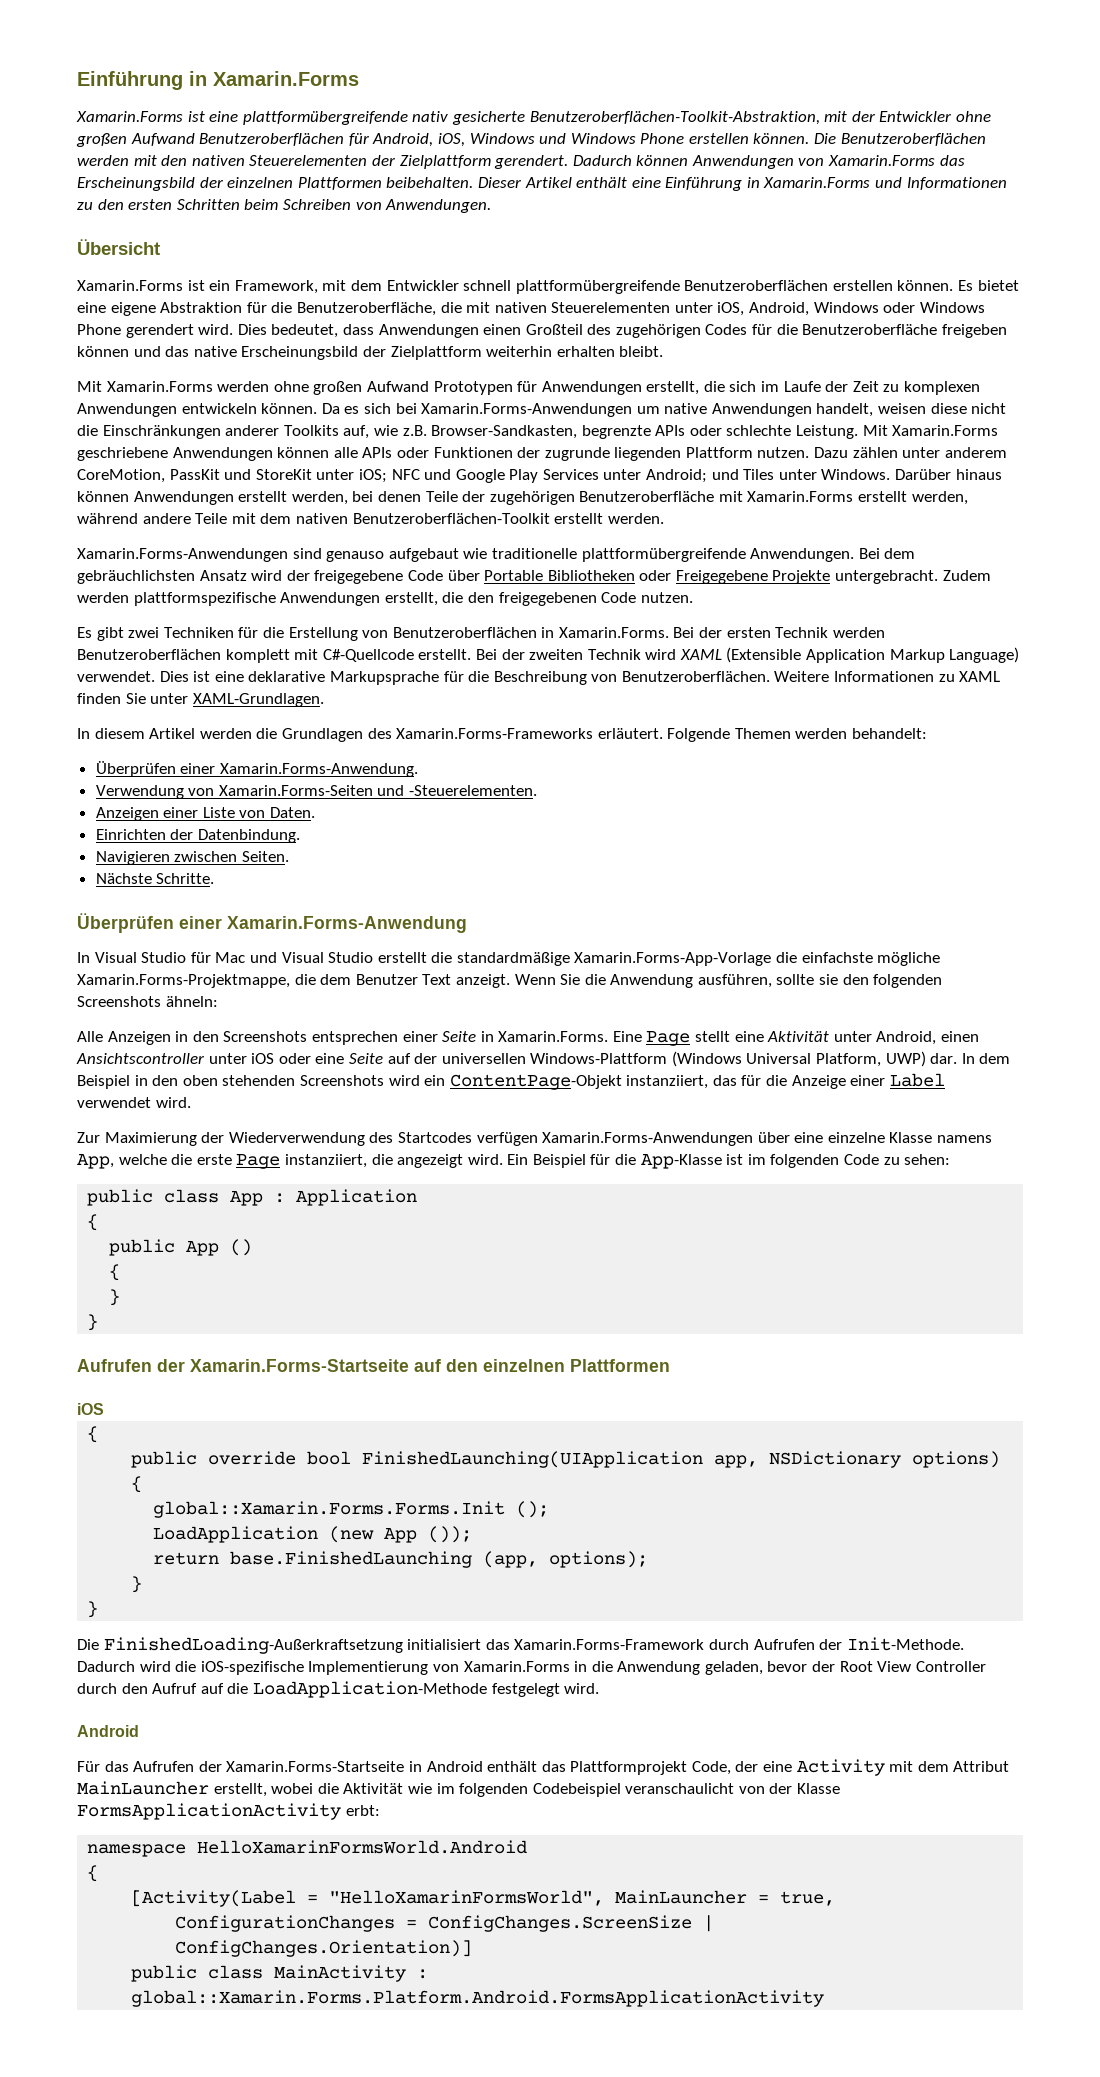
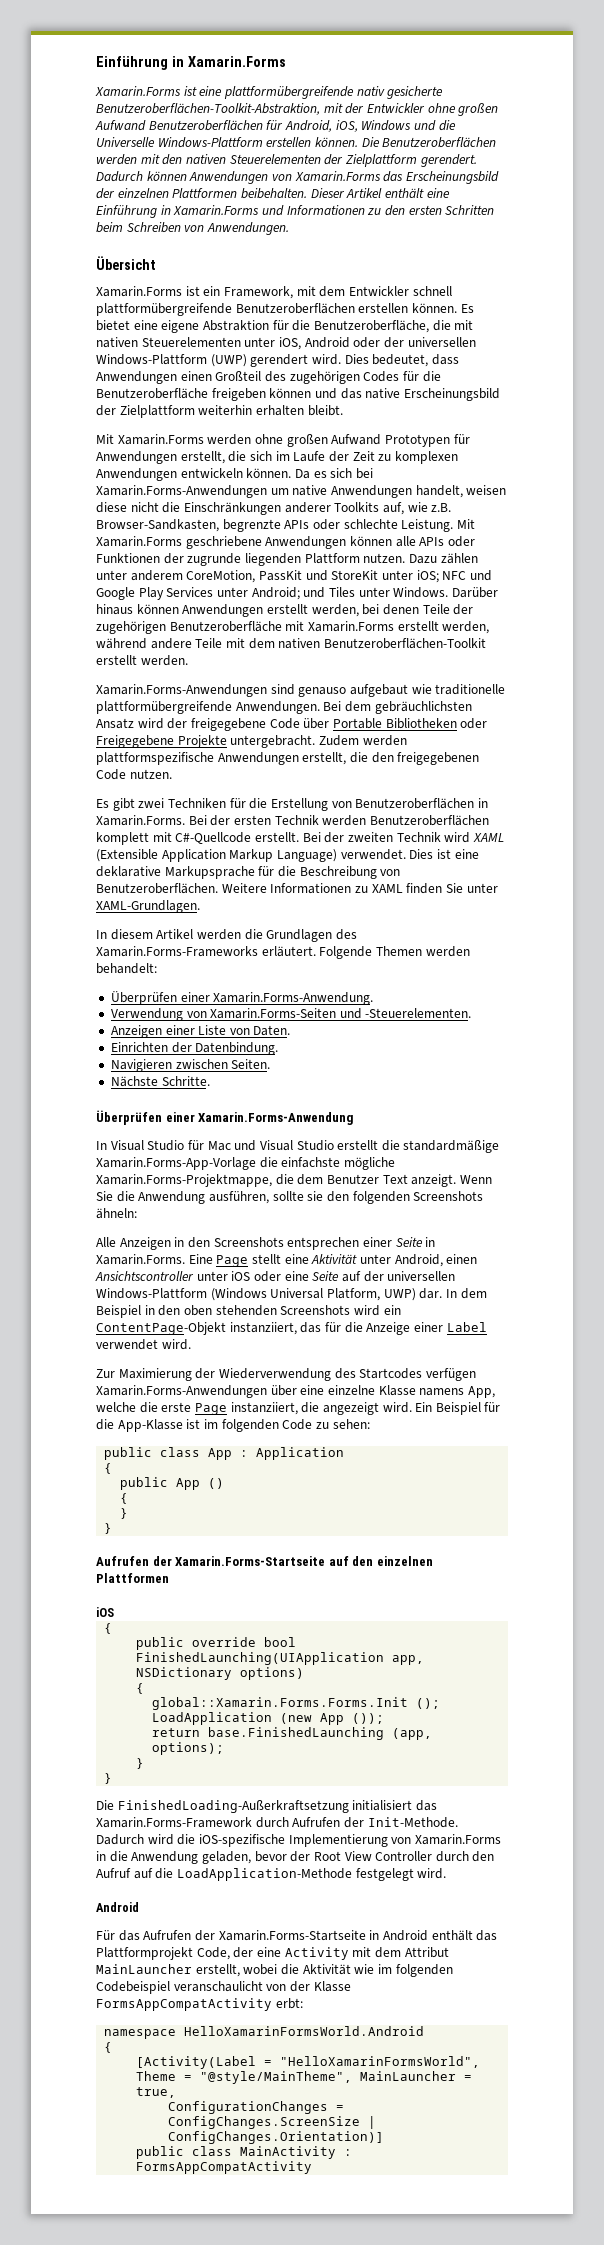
- Xamarin.Forms ist eine plattformübergreifende nativ gesicherte Benutzeroberflächen-Toolkit-Abstraktion, mit der Entwickler ohne großen Aufwand Benutzeroberflächen für Android, iOS, Windows und Windows Phone erstellen können.
+ Xamarin.Forms ist eine plattformübergreifende nativ gesicherte Benutzeroberflächen-Toolkit-Abstraktion, mit der Entwickler ohne großen Aufwand Benutzeroberflächen für Android, iOS, Windows und die Universelle Windows-Plattform erstellen können.
- Es bietet eine eigene Abstraktion für die Benutzeroberfläche, die mit nativen Steuerelementen unter iOS, Android, Windows oder Windows Phone gerendert wird.
+ Es bietet eine eigene Abstraktion für die Benutzeroberfläche, die mit nativen Steuerelementen unter iOS, Android oder der universellen Windows-Plattform (UWP) gerendert wird.
- Für das Aufrufen der Xamarin.Forms-Startseite in Android enthält das Plattformprojekt Code, der eine Activity mit dem Attribut MainLauncher erstellt, wobei die Aktivität wie im folgenden Codebeispiel veranschaulicht von der Klasse FormsApplicationActivity erbt:
+ Für das Aufrufen der Xamarin.Forms-Startseite in Android enthält das Plattformprojekt Code, der eine Activity mit dem Attribut MainLauncher erstellt, wobei die Aktivität wie im folgenden Codebeispiel veranschaulicht von der Klasse FormsAppCompatActivity erbt:
- [Activity(Label = "HelloXamarinFormsWorld", MainLauncher = true,
+ [Activity(Label = "HelloXamarinFormsWorld", Theme = "@style/MainTheme", MainLauncher = true,
- public class MainActivity : global::Xamarin.Forms.Platform.Android.FormsApplicationActivity
+ public class MainActivity : FormsAppCompatActivity

